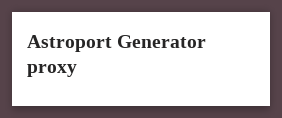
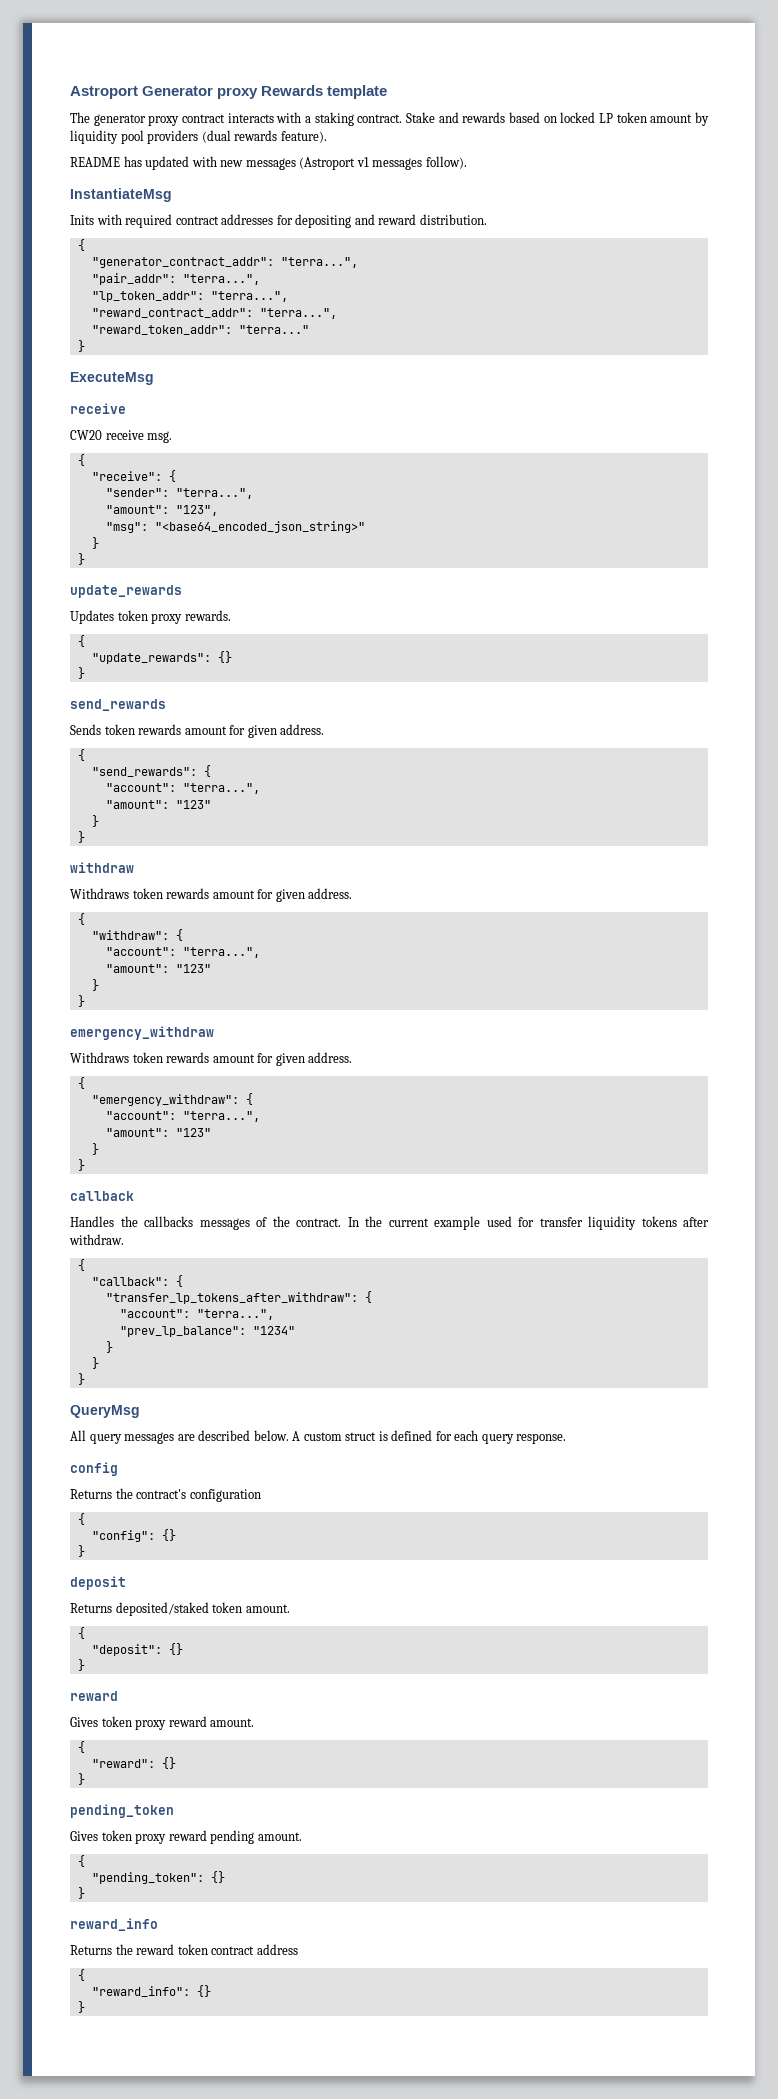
- Astroport Generator proxy
+ Astroport Generator proxy Rewards template
+ The generator proxy contract interacts with a staking contract. Stake and rewards based on locked LP token amount by liquidity pool providers (dual rewards feature).
+ README has updated with new messages (Astroport v1 messages follow).
+ InstantiateMsg
+ Inits with required contract addresses for depositing and reward distribution.
+ {
+ "generator_contract_addr": "terra...",
+ "pair_addr": "terra...",
+ "lp_token_addr": "terra...",
+ "reward_contract_addr": "terra...",
+ "reward_token_addr": "terra..."
+ }
+ ExecuteMsg
+ receive
+ CW20 receive msg.
+ {
+ "receive": {
+ "sender": "terra...",
+ "amount": "123",
+ "msg": "<base64_encoded_json_string>"
+ }
+ }
+ update_rewards
+ Updates token proxy rewards.
+ {
+ "update_rewards": {}
+ }
+ send_rewards
+ Sends token rewards amount for given address.
+ {
+ "send_rewards": {
+ "account": "terra...",
+ "amount": "123"
+ }
+ }
+ withdraw
+ Withdraws token rewards amount for given address.
+ {
+ "withdraw": {
+ "account": "terra...",
+ "amount": "123"
+ }
+ }
+ emergency_withdraw
+ Withdraws token rewards amount for given address.
+ {
+ "emergency_withdraw": {
+ "account": "terra...",
+ "amount": "123"
+ }
+ }
+ callback
+ Handles the callbacks messages of the contract. In the current example used for transfer liquidity tokens after withdraw.
+ {
+ "callback": {
+ "transfer_lp_tokens_after_withdraw": {
+ "account": "terra...",
+ "prev_lp_balance": "1234"
+ }
+ }
+ }
+ QueryMsg
+ All query messages are described below. A custom struct is defined for each query response.
+ config
+ Returns the contract's configuration
+ {
+ "config": {}
+ }
+ deposit
+ Returns deposited/staked token amount.
+ {
+ "deposit": {}
+ }
+ reward
+ Gives token proxy reward amount.
+ {
+ "reward": {}
+ }
+ pending_token
+ Gives token proxy reward pending amount.
+ {
+ "pending_token": {}
+ }
+ reward_info
+ Returns the reward token contract address
+ {
+ "reward_info": {}
+ }

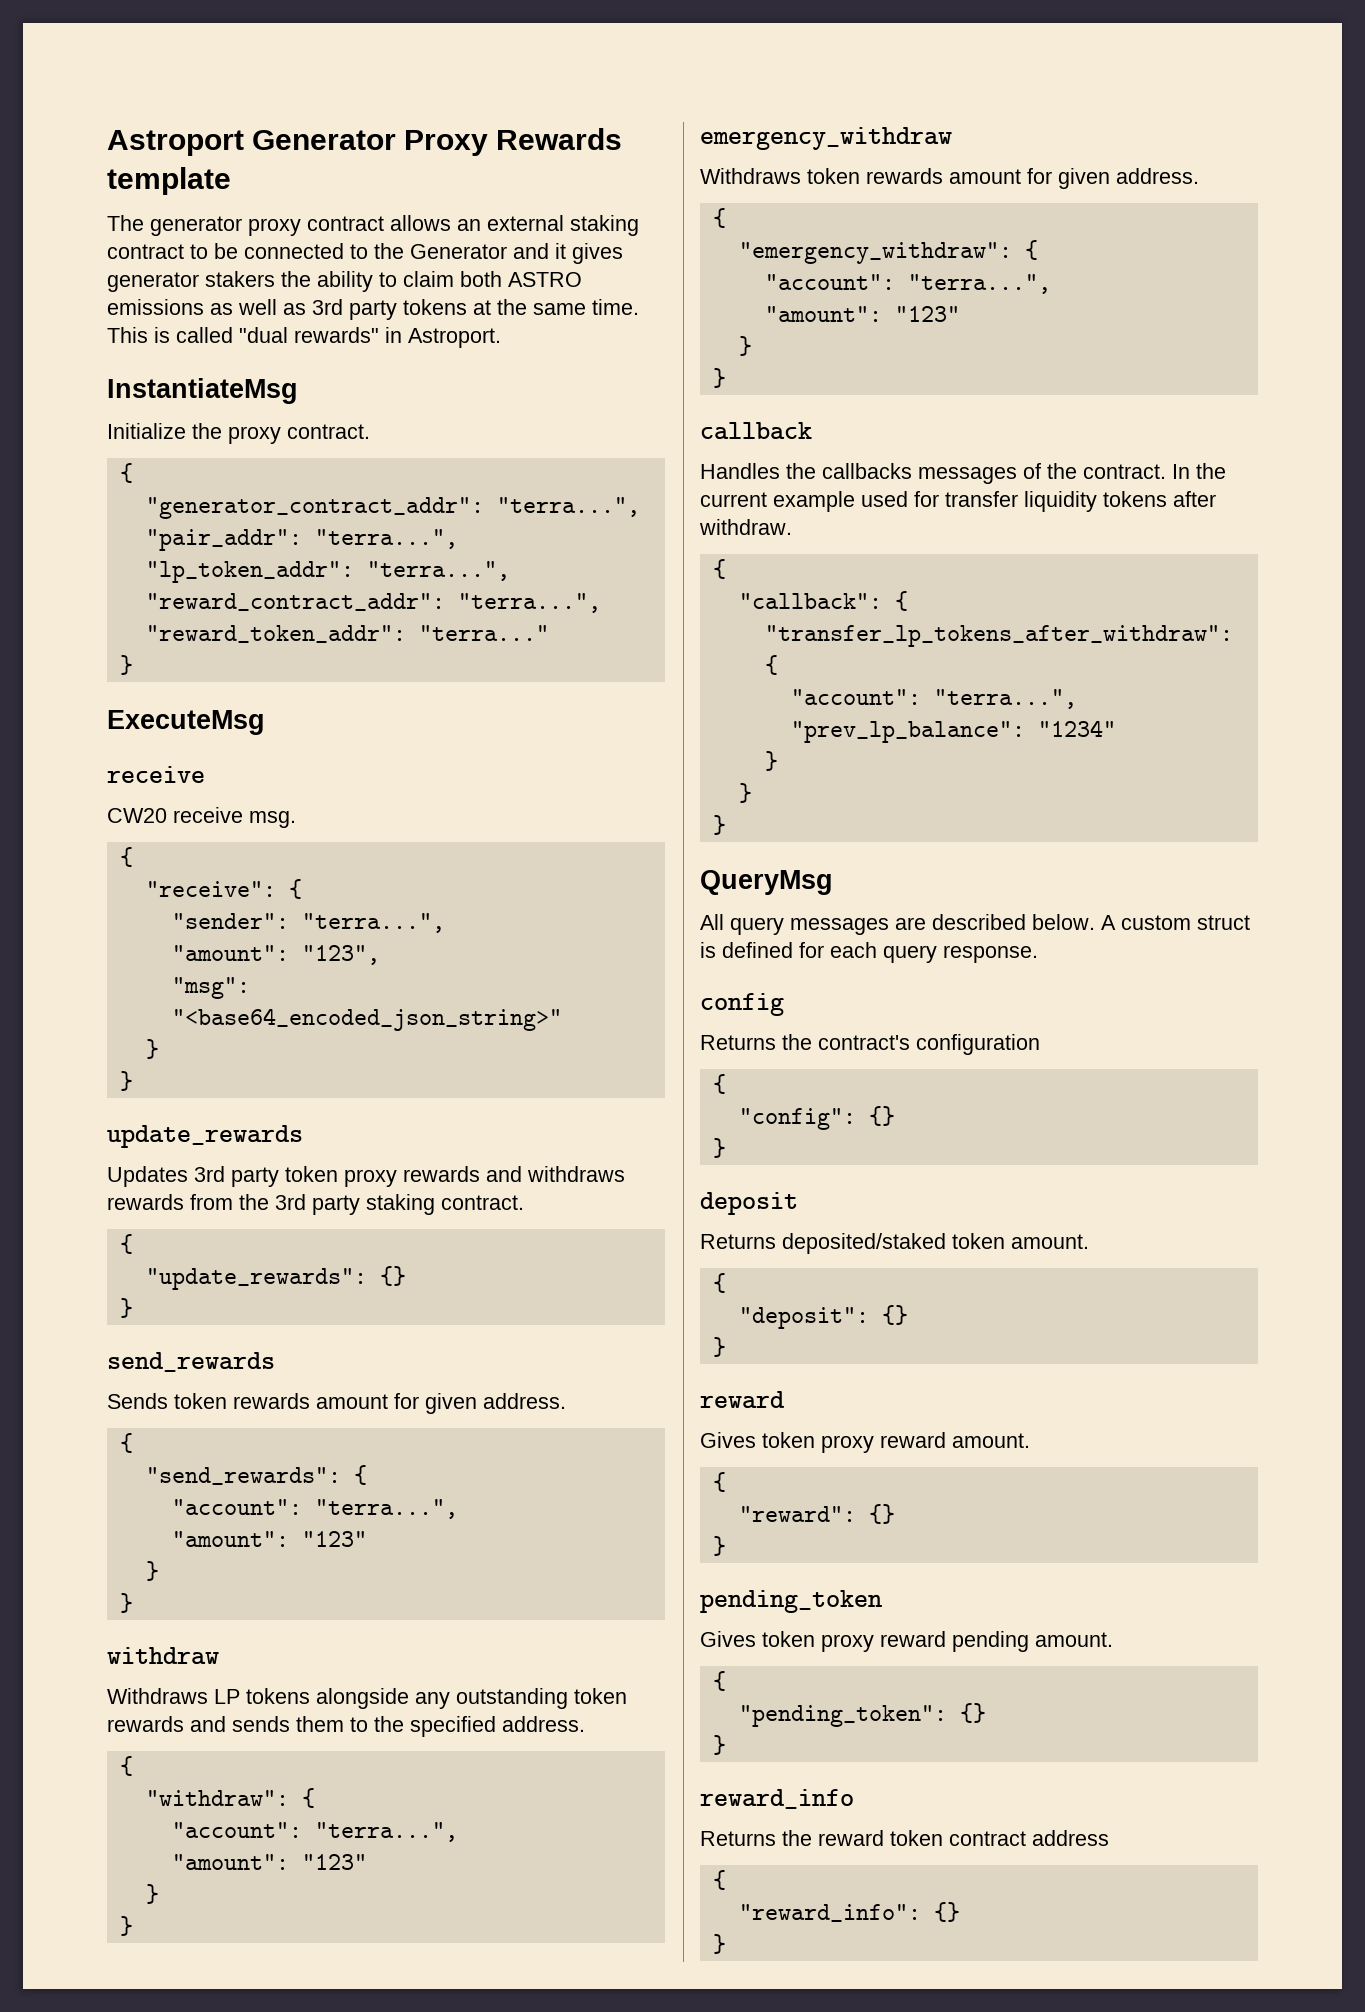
- Astroport Generator proxy Rewards template
+ Astroport Generator Proxy Rewards template
- The generator proxy contract interacts with a staking contract. Stake and rewards based on locked LP token amount by liquidity pool providers (dual rewards feature).
- README has updated with new messages (Astroport v1 messages follow).
+ The generator proxy contract allows an external staking contract to be connected to the Generator and it gives generator stakers the ability to claim both ASTRO emissions as well as 3rd party tokens at the same time. This is called "dual rewards" in Astroport.
  InstantiateMsg
- Inits with required contract addresses for depositing and reward distribution.
+ Initialize the proxy contract.
- Updates token proxy rewards.
+ Updates 3rd party token proxy rewards and withdraws rewards from the 3rd party staking contract.
  withdraw
- Withdraws token rewards amount for given address.
+ Withdraws LP tokens alongside any outstanding token rewards and sends them to the specified address.

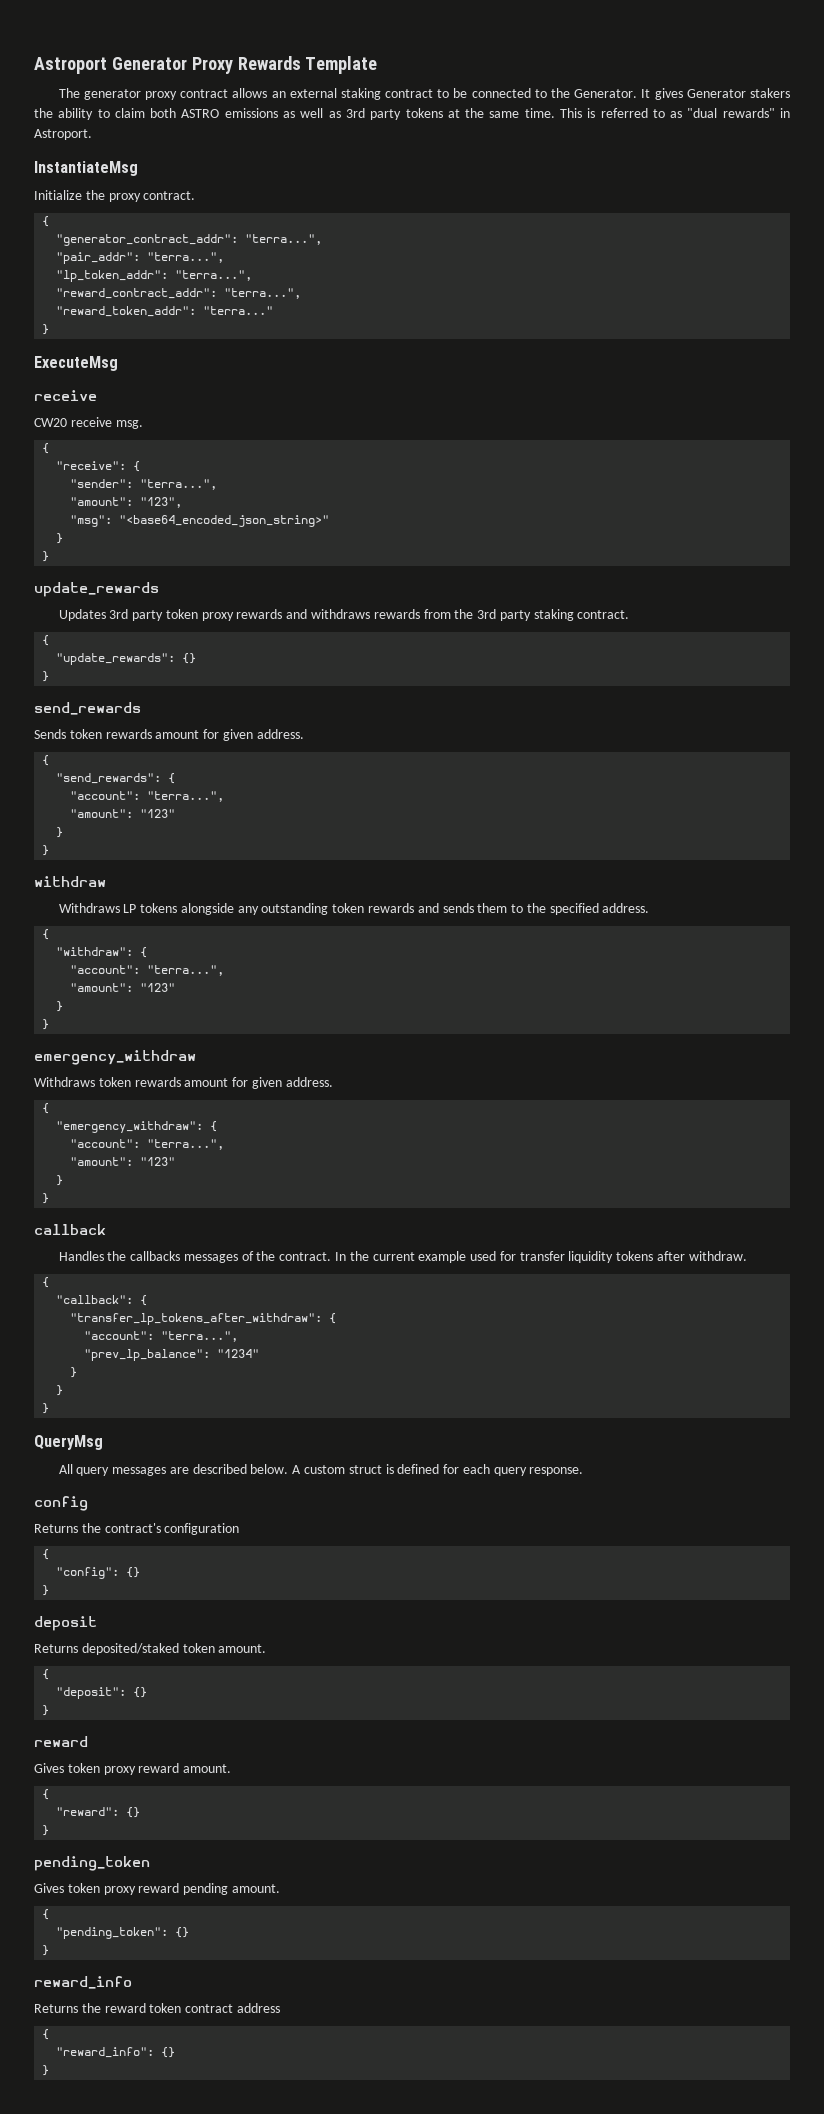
- Astroport Generator Proxy Rewards template
+ Astroport Generator Proxy Rewards Template
- The generator proxy contract allows an external staking contract to be connected to the Generator and it gives generator stakers the ability to claim both ASTRO emissions as well as 3rd party tokens at the same time.
+ The generator proxy contract allows an external staking contract to be connected to the Generator. It gives Generator stakers the ability to claim both ASTRO emissions as well as 3rd party tokens at the same time.
- This is called "dual rewards" in Astroport.
+ This is referred to as "dual rewards" in Astroport.

